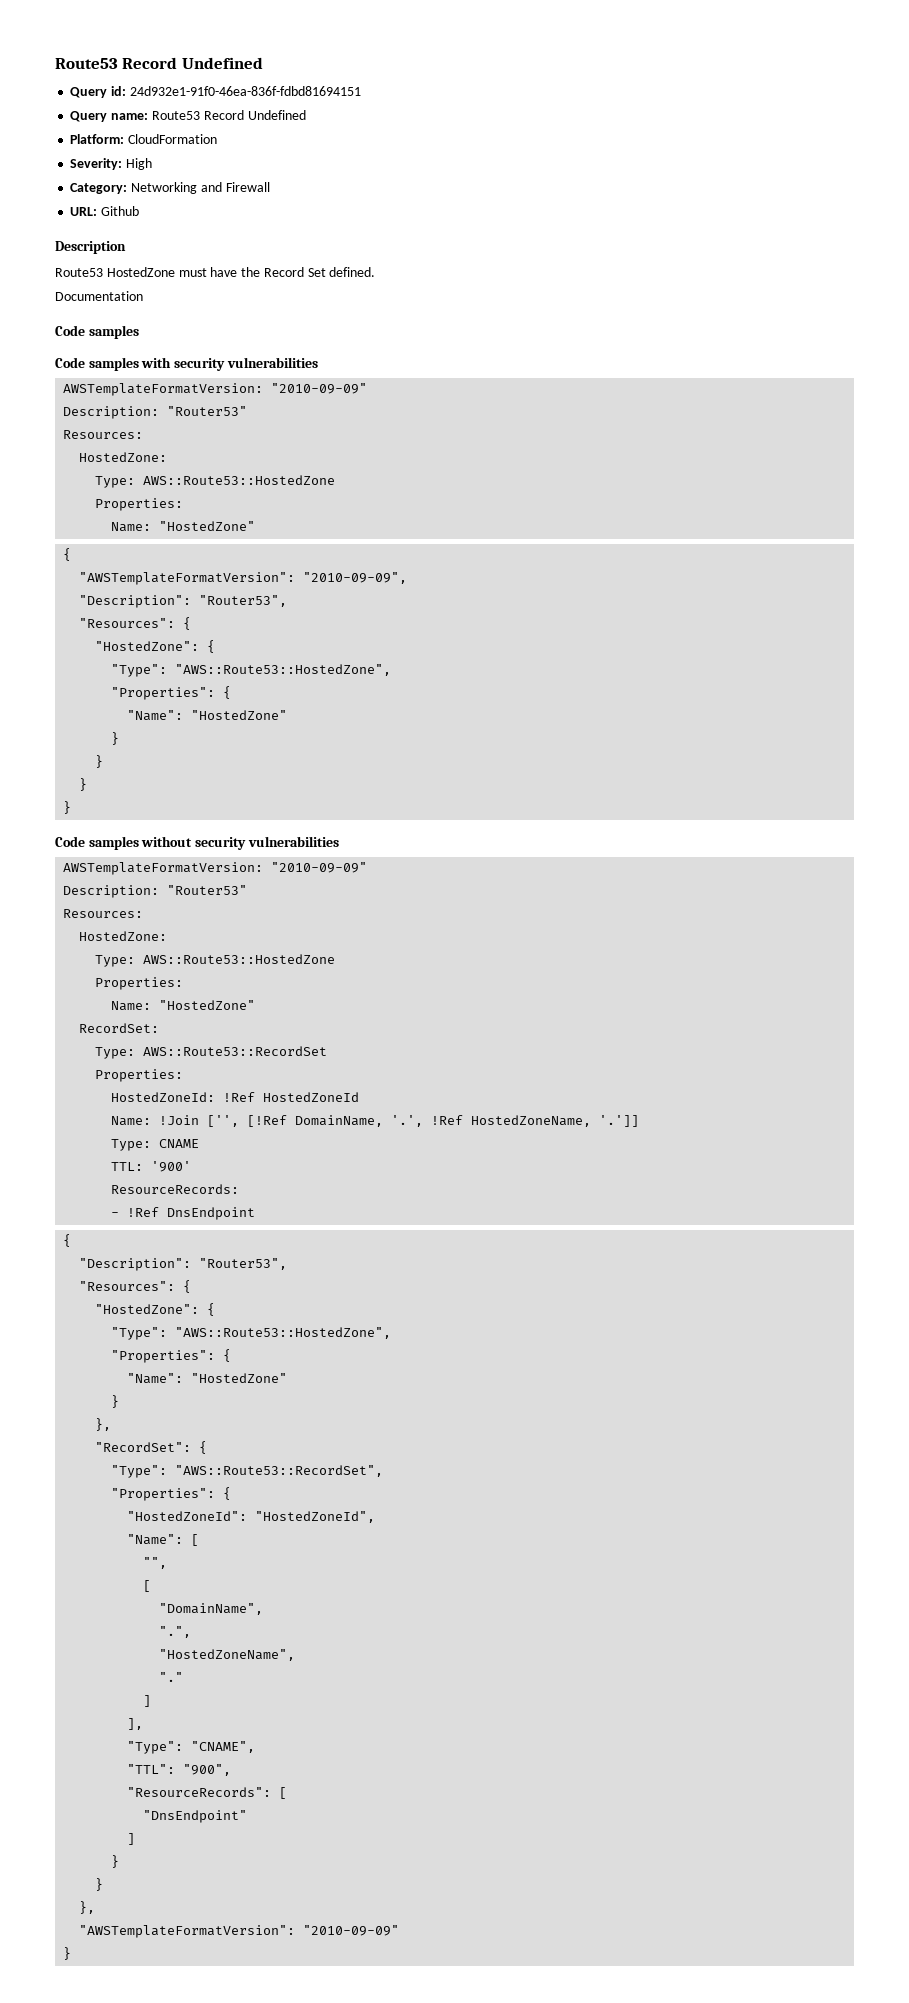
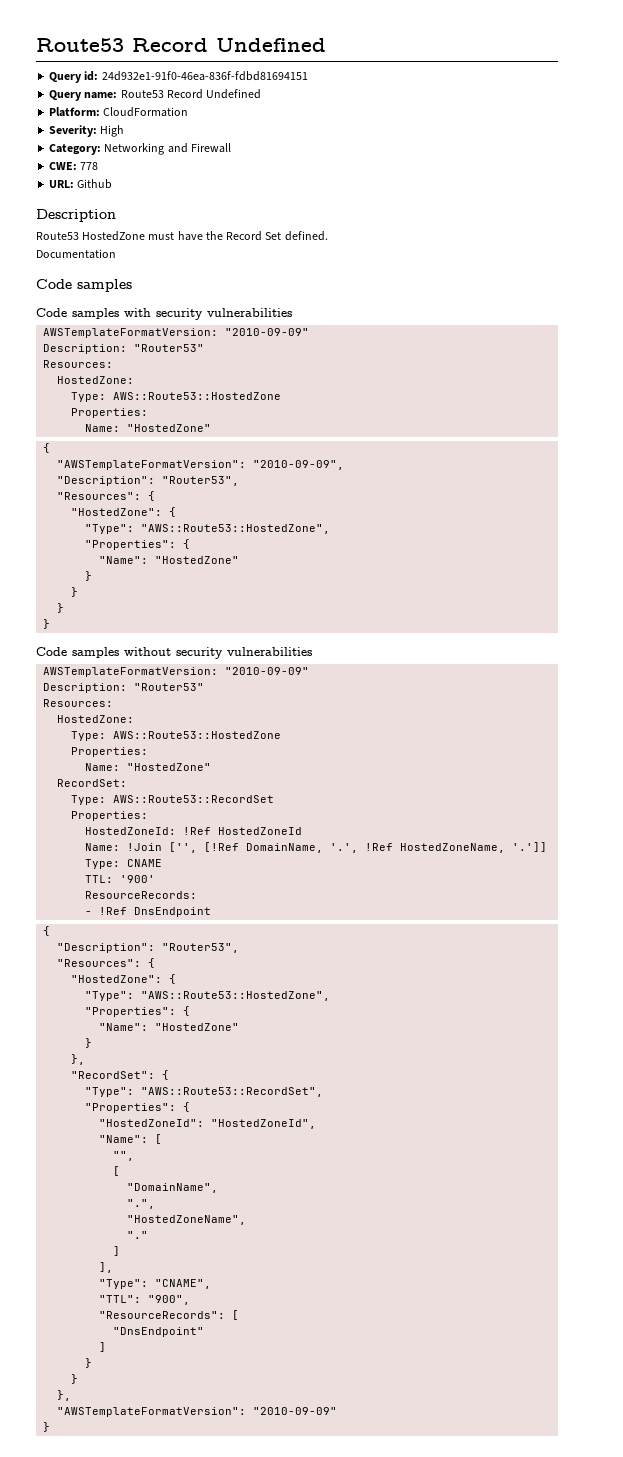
+ CWE: 778

